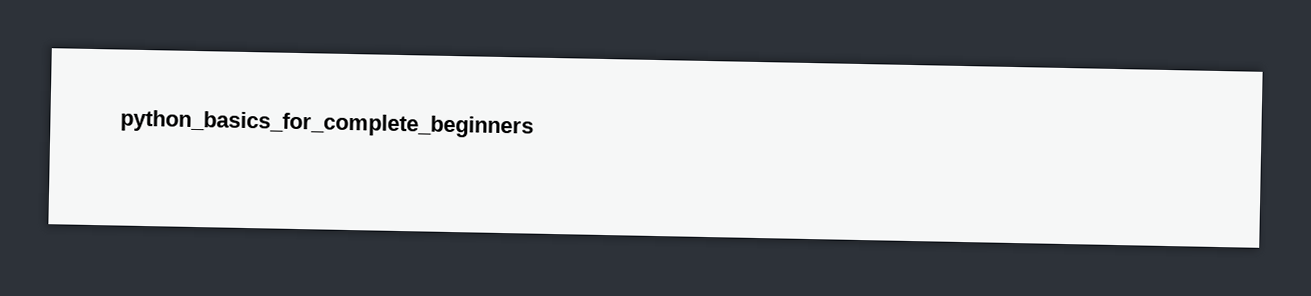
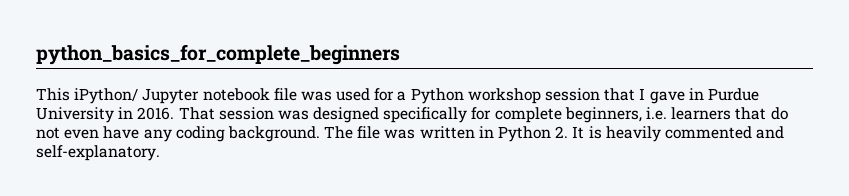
+ This iPython/ Jupyter notebook file was used for a Python workshop session that I gave in Purdue University in 2016. That session was designed specifically for complete beginners, i.e. learners that do not even have any coding background. The file was written in Python 2. It is heavily commented and self-explanatory.

